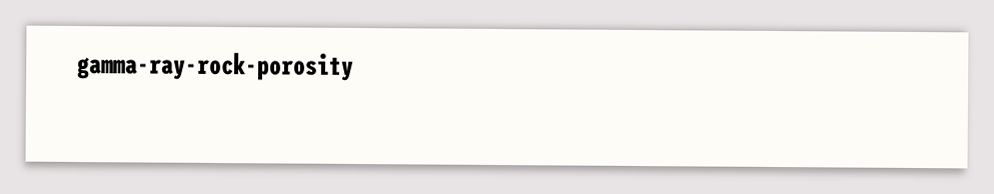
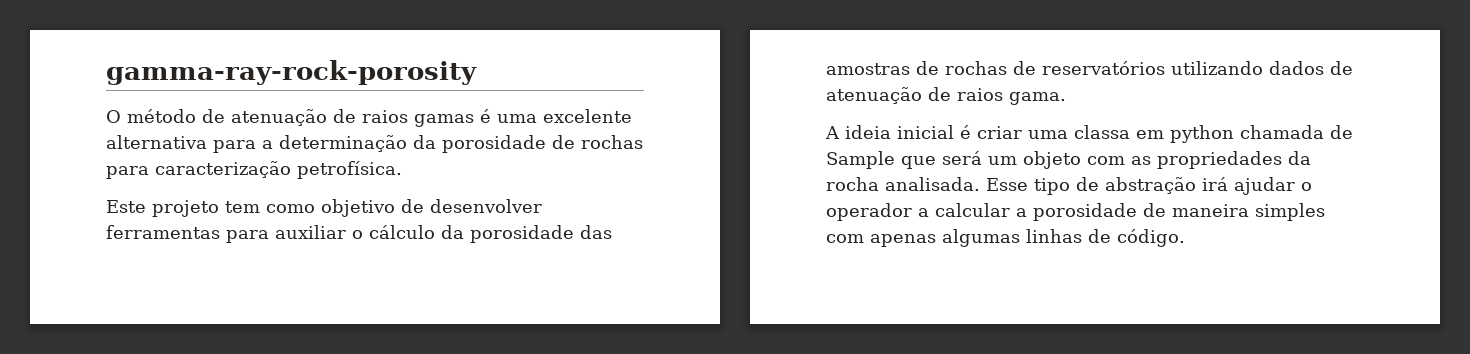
+ O método de atenuação de raios gamas é uma excelente alternativa para a determinação da porosidade de rochas para caracterização petrofísica.
+ Este projeto tem como objetivo de desenvolver ferramentas para auxiliar o cálculo da porosidade das amostras de rochas de reservatórios utilizando dados de atenuação de raios gama.
+ A ideia inicial é criar uma classa em python chamada de Sample que será um objeto com as propriedades da rocha analisada. Esse tipo de abstração irá ajudar o operador a calcular a porosidade de maneira simples com apenas algumas linhas de código.

